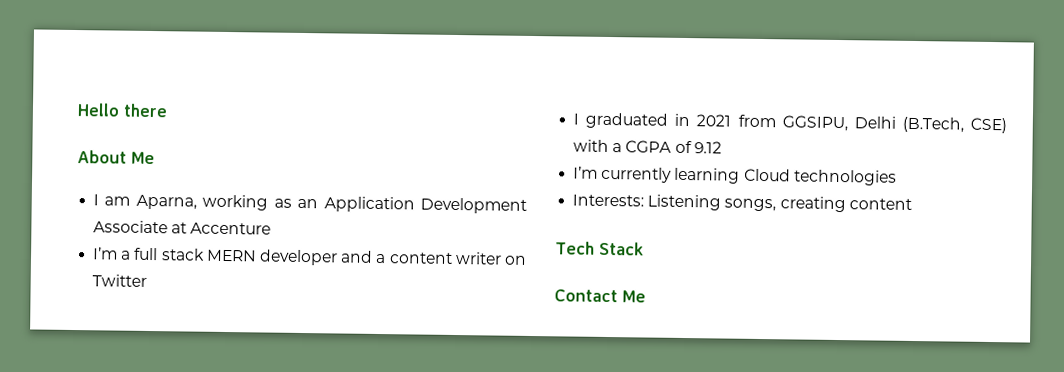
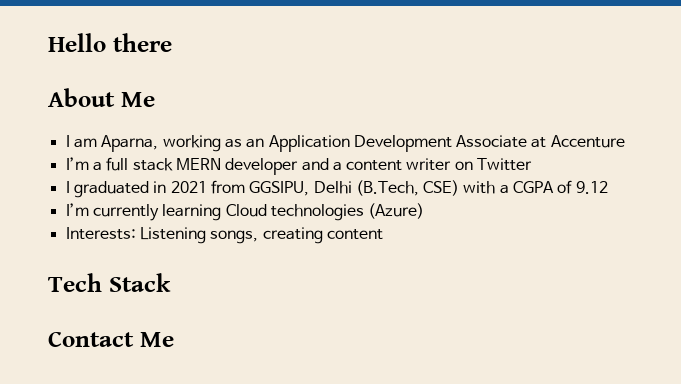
- I’m currently learning Cloud technologies
+ I’m currently learning Cloud technologies (Azure)

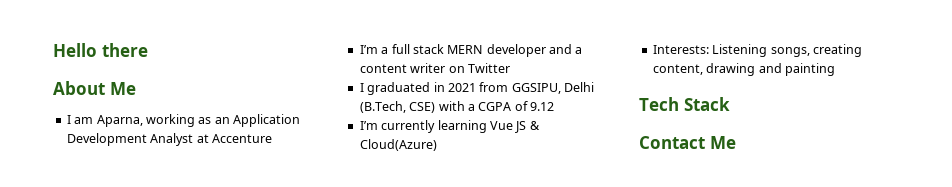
- I am Aparna, working as an Application Development Associate at Accenture
+ I am Aparna, working as an Application Development Analyst at Accenture
- I’m currently learning Cloud technologies (Azure)
+ I’m currently learning Vue JS & Cloud(Azure)
- Interests: Listening songs, creating content
+ Interests: Listening songs, creating content, drawing and painting

